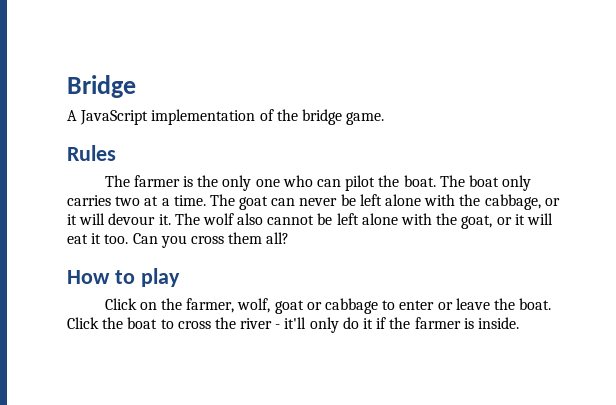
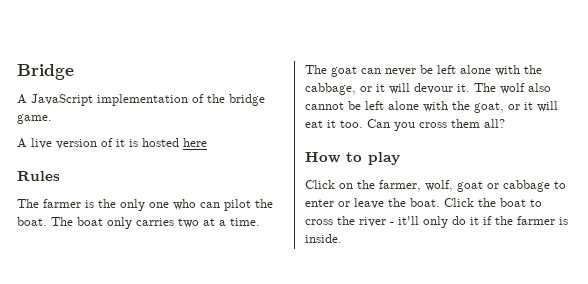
+ A live version of it is hosted here

